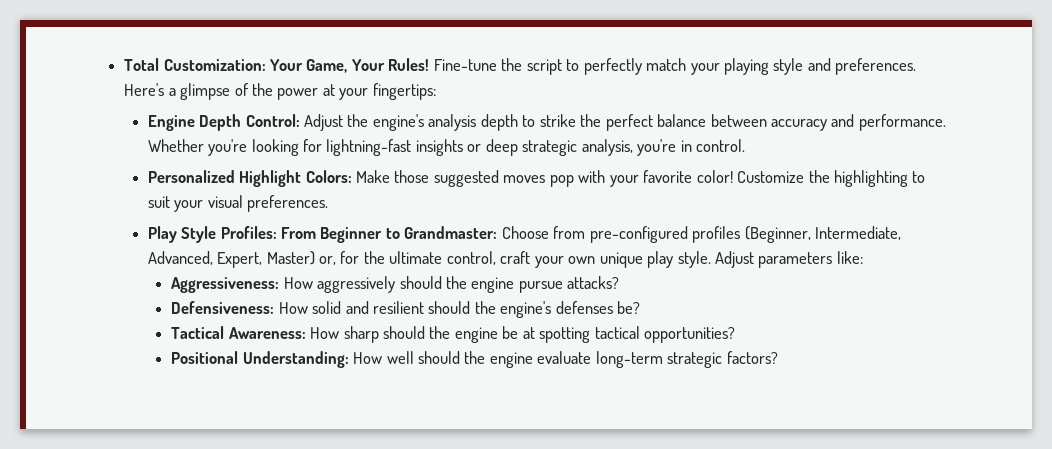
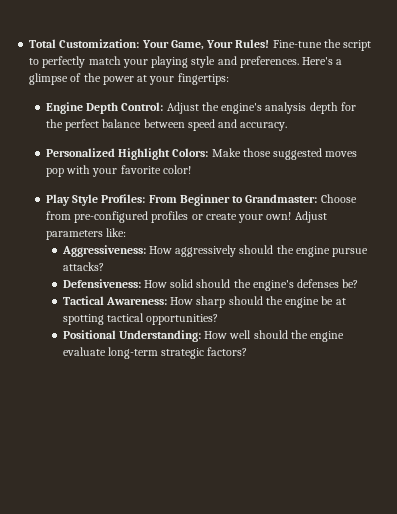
- Engine Depth Control: Adjust the engine's analysis depth to strike the perfect balance between accuracy and performance. Whether you're looking for lightning-fast insights or deep strategic analysis, you're in control.
+ Engine Depth Control: Adjust the engine's analysis depth for the perfect balance between speed and accuracy.
- Customize the highlighting to suit your visual preferences.
- Play Style Profiles: From Beginner to Grandmaster: Choose from pre-configured profiles (Beginner, Intermediate, Advanced, Expert, Master) or, for the ultimate control, craft your own unique play style.
+ Play Style Profiles: From Beginner to Grandmaster: Choose from pre-configured profiles or create your own!
- Defensiveness: How solid and resilient should the engine's defenses be?
+ Defensiveness: How solid should the engine's defenses be?

